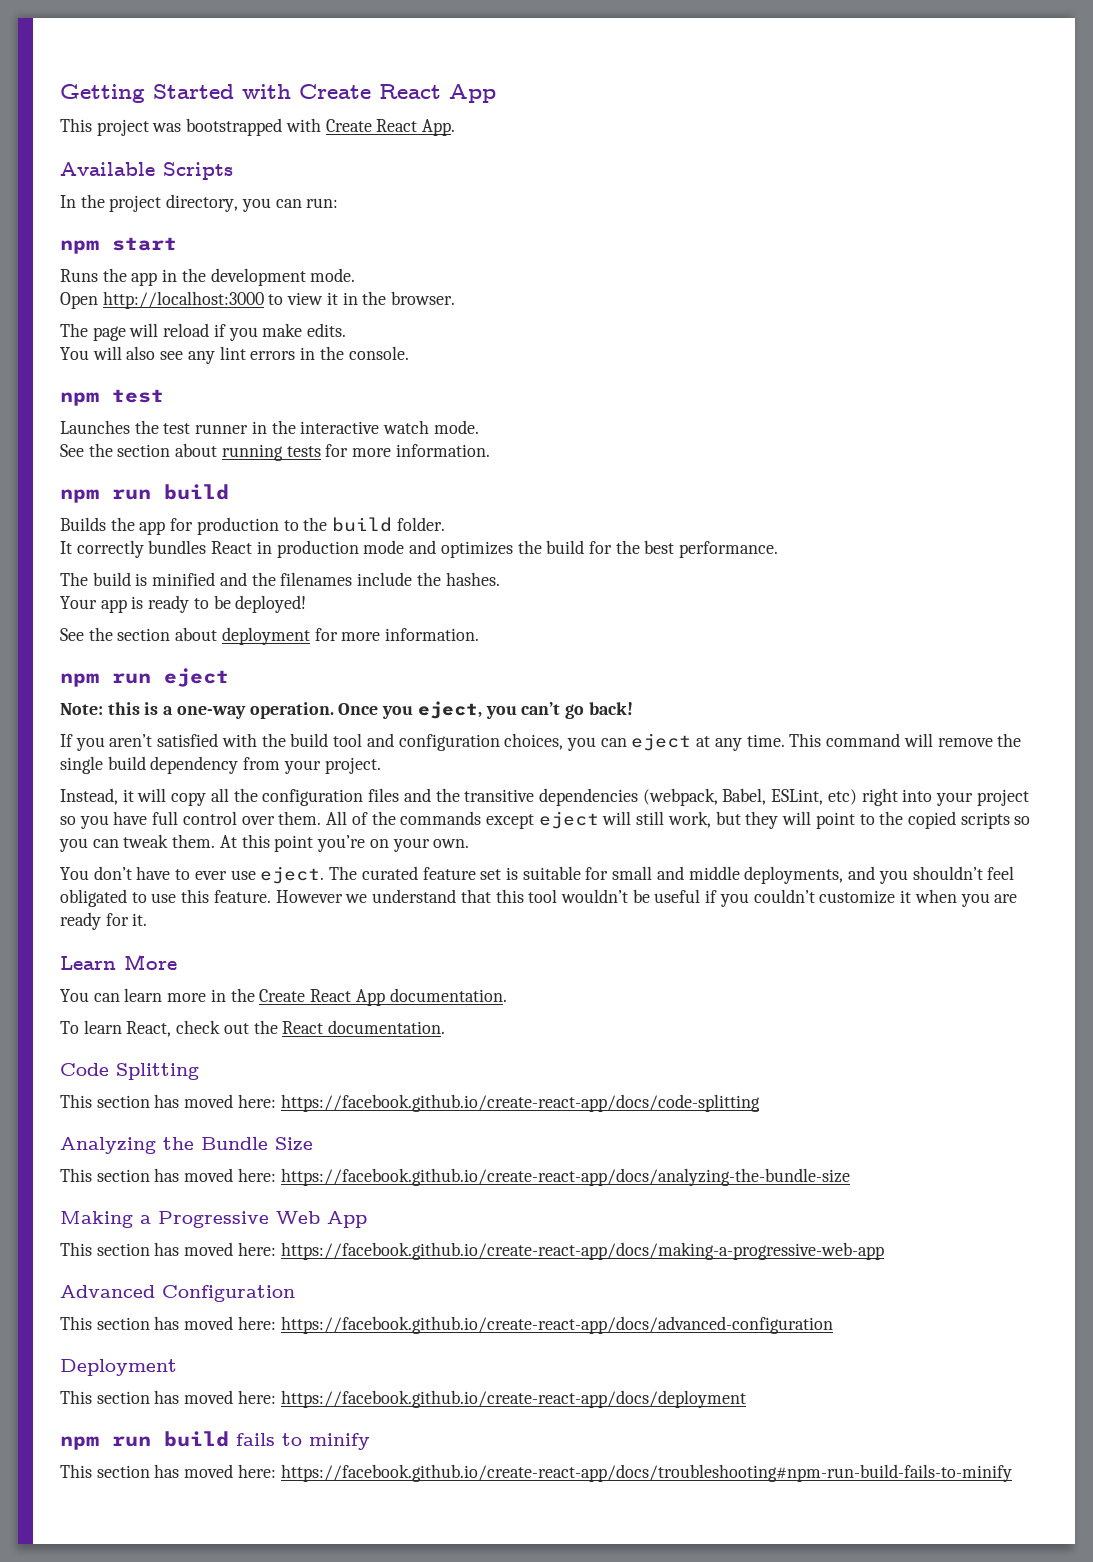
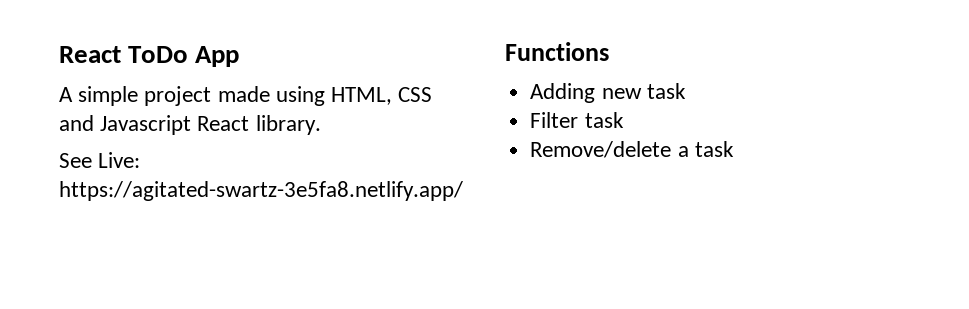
- Getting Started with Create React App
- This project was bootstrapped with Create React App.
- Available Scripts
- In the project directory, you can run:
- npm start
- Runs the app in the development mode.
- Open http://localhost:3000 to view it in the browser.
- The page will reload if you make edits.
- You will also see any lint errors in the console.
- npm test
- Launches the test runner in the interactive watch mode.
- See the section about running tests for more information.
- npm run build
- Builds the app for production to the build folder.
- It correctly bundles React in production mode and optimizes the build for the best performance.
- The build is minified and the filenames include the hashes.
- Your app is ready to be deployed!
- See the section about deployment for more information.
- npm run eject
- Note: this is a one-way operation. Once you eject, you can’t go back!
- If you aren’t satisfied with the build tool and configuration choices, you can eject at any time. This command will remove the single build dependency from your project.
- Instead, it will copy all the configuration files and the transitive dependencies (webpack, Babel, ESLint, etc) right into your project so you have full control over them. All of the commands except eject will still work, but they will point to the copied scripts so you can tweak them. At this point you’re on your own.
- You don’t have to ever use eject. The curated feature set is suitable for small and middle deployments, and you shouldn’t feel obligated to use this feature. However we understand that this tool wouldn’t be useful if you couldn’t customize it when you are ready for it.
- Learn More
- You can learn more in the Create React App documentation.
- To learn React, check out the React documentation.
- Code Splitting
- This section has moved here: https://facebook.github.io/create-react-app/docs/code-splitting
- Analyzing the Bundle Size
- This section has moved here: https://facebook.github.io/create-react-app/docs/analyzing-the-bundle-size
- Making a Progressive Web App
- This section has moved here: https://facebook.github.io/create-react-app/docs/making-a-progressive-web-app
- Advanced Configuration
- This section has moved here: https://facebook.github.io/create-react-app/docs/advanced-configuration
- Deployment
- This section has moved here: https://facebook.github.io/create-react-app/docs/deployment
- npm run build fails to minify
- This section has moved here: https://facebook.github.io/create-react-app/docs/troubleshooting#npm-run-build-fails-to-minify
+ React ToDo App
+ A simple project made using HTML, CSS and Javascript React library.
+ See Live: https://agitated-swartz-3e5fa8.netlify.app/
+ Functions
+ Adding new task
+ Filter task
+ Remove/delete a task

